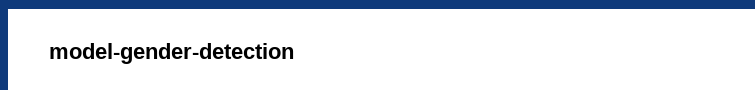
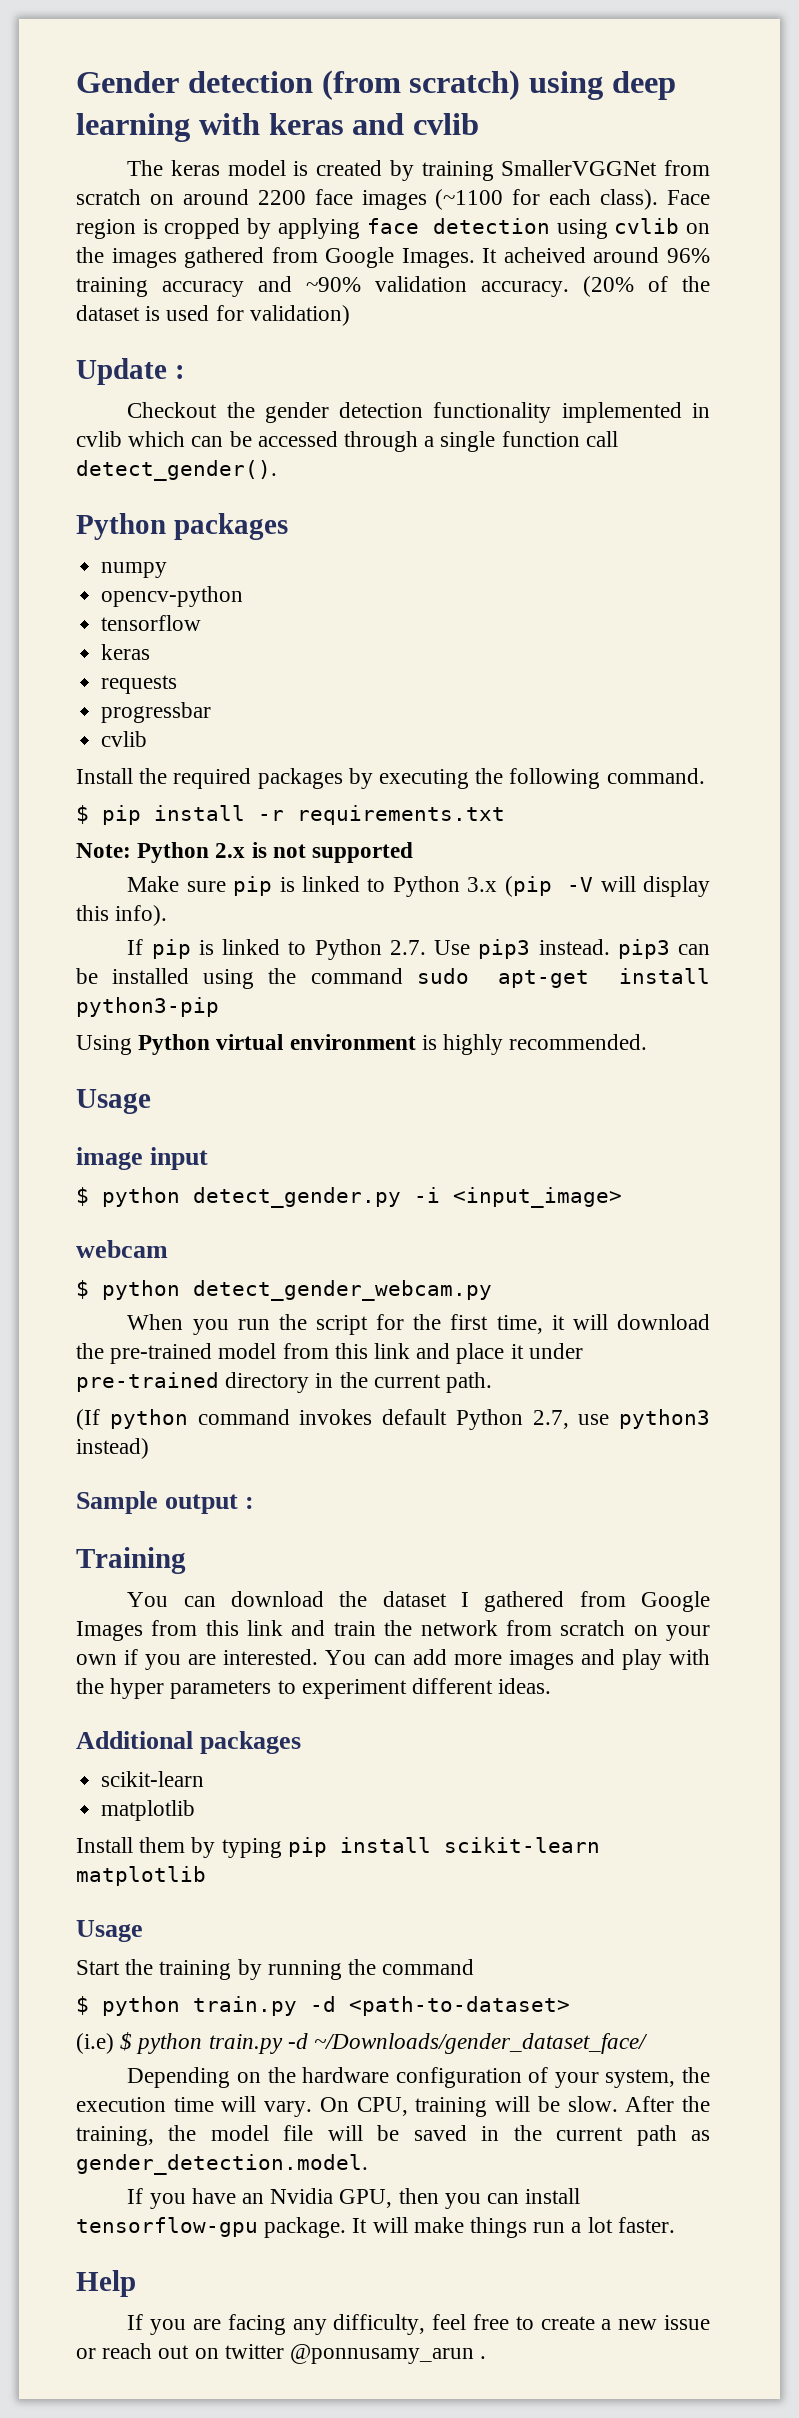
- model-gender-detection
+ Gender detection (from scratch) using deep learning with keras and cvlib
+ The keras model is created by training SmallerVGGNet from scratch on around 2200 face images (~1100 for each class). Face region is cropped by applying face detection using cvlib on the images gathered from Google Images. It acheived around 96% training accuracy and ~90% validation accuracy. (20% of the dataset is used for validation)
+ Update :
+ Checkout the gender detection functionality implemented in cvlib which can be accessed through a single function call detect_gender().
+ Python packages
+ numpy
+ opencv-python
+ tensorflow
+ keras
+ requests
+ progressbar
+ cvlib
+ Install the required packages by executing the following command.
+ $ pip install -r requirements.txt
+ Note: Python 2.x is not supported
+ Make sure pip is linked to Python 3.x (pip -V will display this info).
+ If pip is linked to Python 2.7. Use pip3 instead. pip3 can be installed using the command sudo apt-get install python3-pip
+ Using Python virtual environment is highly recommended.
+ Usage
+ image input
+ $ python detect_gender.py -i <input_image>
+ webcam
+ $ python detect_gender_webcam.py
+ When you run the script for the first time, it will download the pre-trained model from this link and place it under pre-trained directory in the current path.
+ (If python command invokes default Python 2.7, use python3 instead)
+ Sample output :
+ Training
+ You can download the dataset I gathered from Google Images from this link and train the network from scratch on your own if you are interested. You can add more images and play with the hyper parameters to experiment different ideas.
+ Additional packages
+ scikit-learn
+ matplotlib
+ Install them by typing pip install scikit-learn matplotlib
+ Usage
+ Start the training by running the command
+ $ python train.py -d <path-to-dataset>
+ (i.e) $ python train.py -d ~/Downloads/gender_dataset_face/
+ Depending on the hardware configuration of your system, the execution time will vary. On CPU, training will be slow. After the training, the model file will be saved in the current path as gender_detection.model.
+ If you have an Nvidia GPU, then you can install tensorflow-gpu package. It will make things run a lot faster.
+ Help
+ If you are facing any difficulty, feel free to create a new issue or reach out on twitter @ponnusamy_arun .

